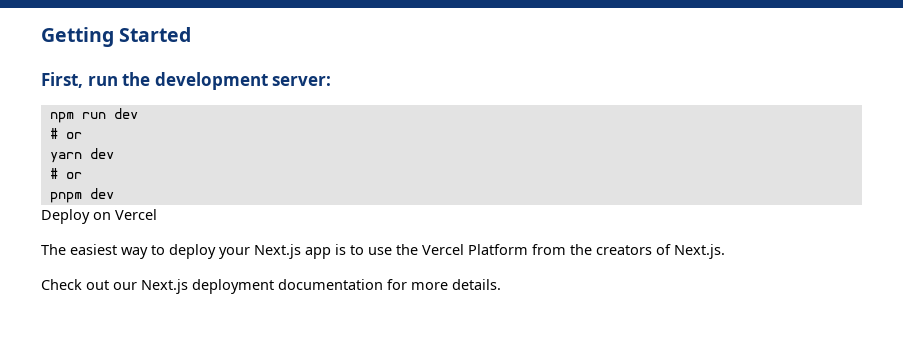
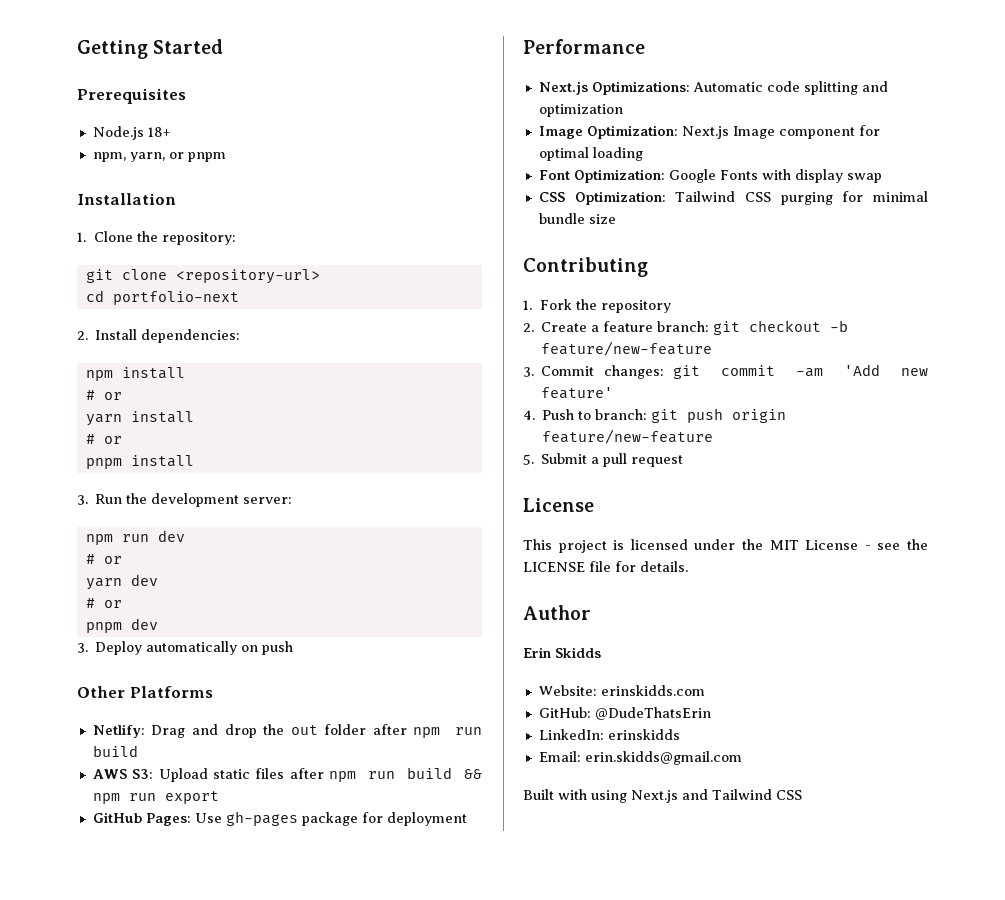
- First, run the development server:
+ Prerequisites
+ Node.js 18+
+ npm, yarn, or pnpm
+ Installation
+ 1. Clone the repository:
+ git clone <repository-url>
+ cd portfolio-next
+ 2. Install dependencies:
+ npm install
+ # or
+ yarn install
+ # or
+ pnpm install
+ 3. Run the development server:
- Deploy on Vercel
- The easiest way to deploy your Next.js app is to use the Vercel Platform from the creators of Next.js.
- Check out our Next.js deployment documentation for more details.
+ 3. Deploy automatically on push
+ Other Platforms
+ Netlify: Drag and drop the out folder after npm run build
+ AWS S3: Upload static files after npm run build && npm run export
+ GitHub Pages: Use gh-pages package for deployment
+ Performance
+ Next.js Optimizations: Automatic code splitting and optimization
+ Image Optimization: Next.js Image component for optimal loading
+ Font Optimization: Google Fonts with display swap
+ CSS Optimization: Tailwind CSS purging for minimal bundle size
+ Contributing
+ 1. Fork the repository
+ 2. Create a feature branch: git checkout -b feature/new-feature
+ 3. Commit changes: git commit -am 'Add new feature'
+ 4. Push to branch: git push origin feature/new-feature
+ 5. Submit a pull request
+ License
+ This project is licensed under the MIT License - see the LICENSE file for details.
+ Author
+ Erin Skidds
+ Website: erinskidds.com
+ GitHub: @DudeThatsErin
+ LinkedIn: erinskidds
+ Email: erin.skidds@gmail.com
+ Built with using Next.js and Tailwind CSS

